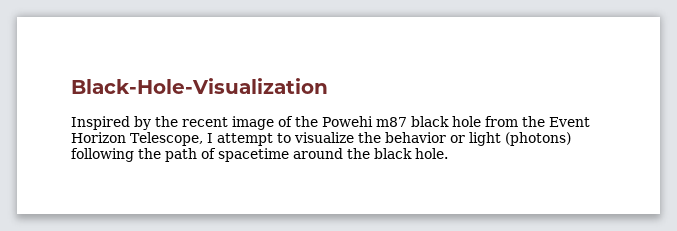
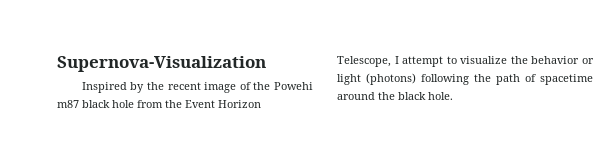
- Black-Hole-Visualization
+ Supernova-Visualization

